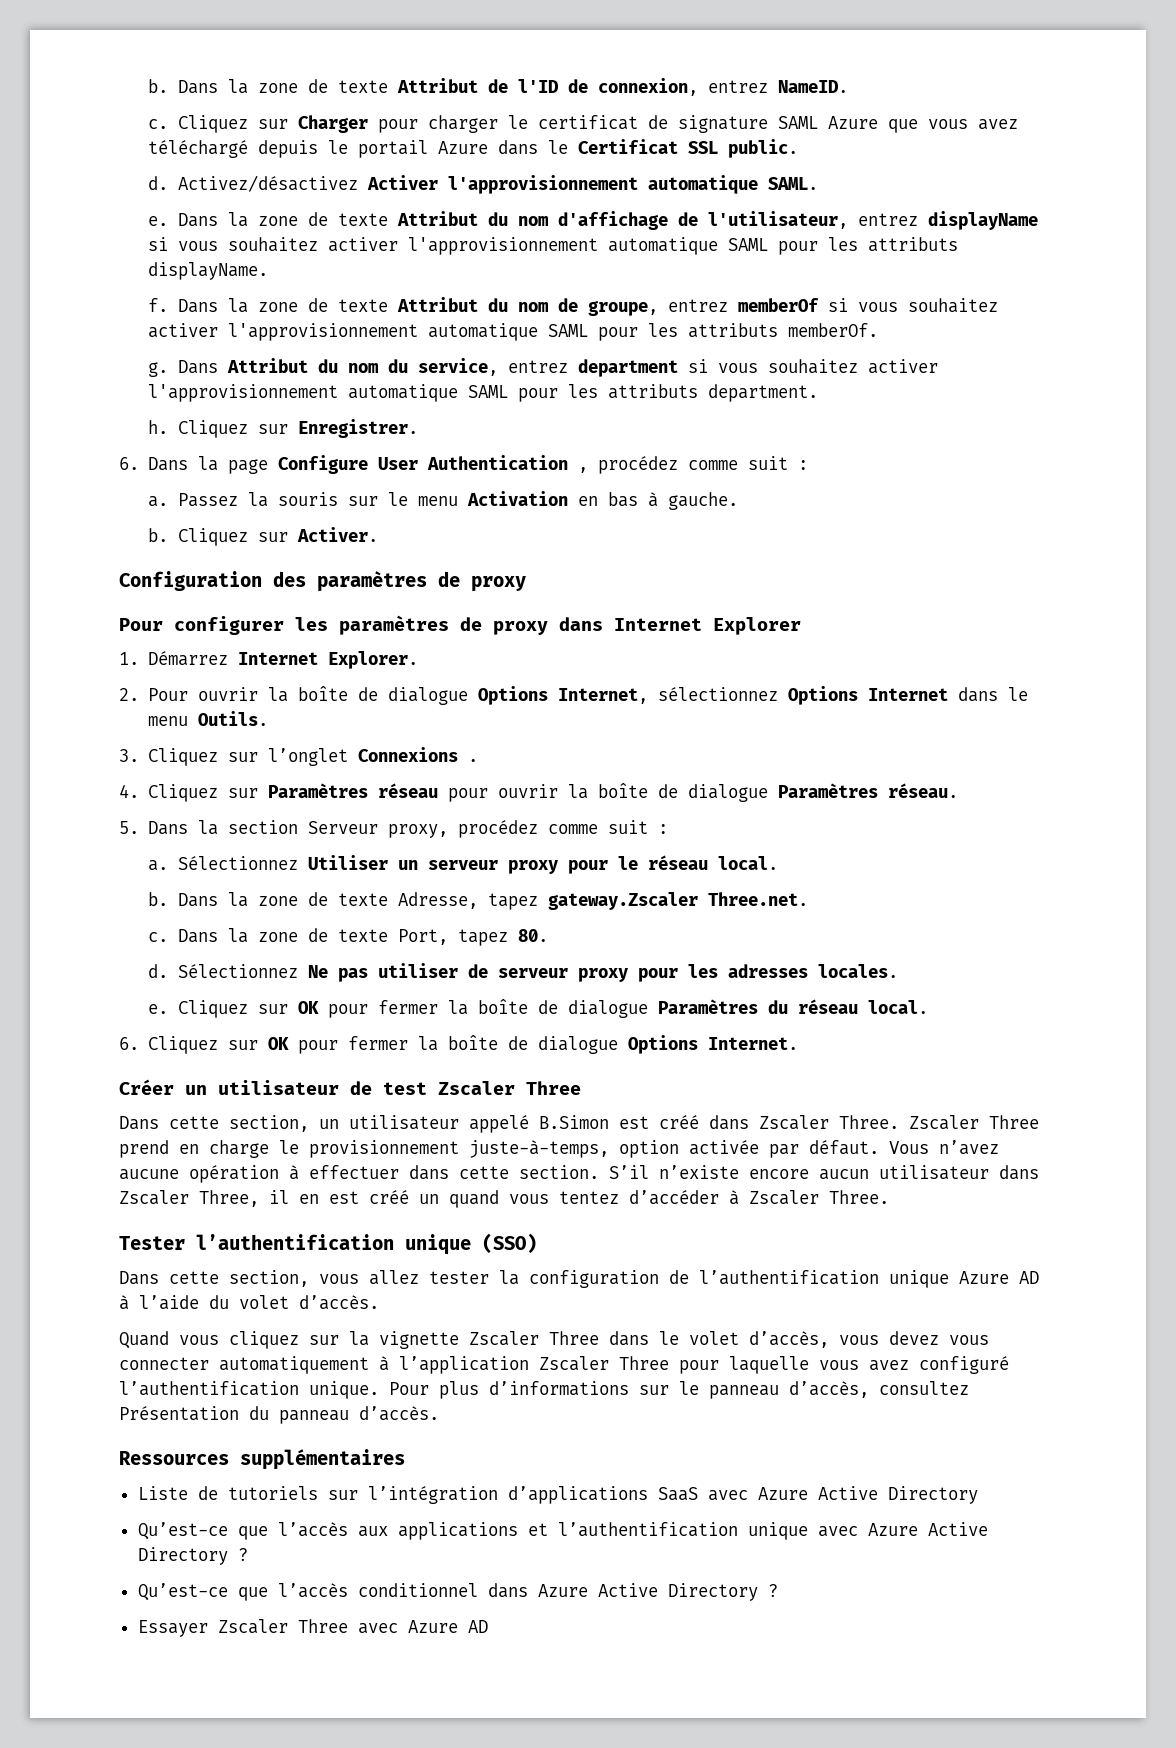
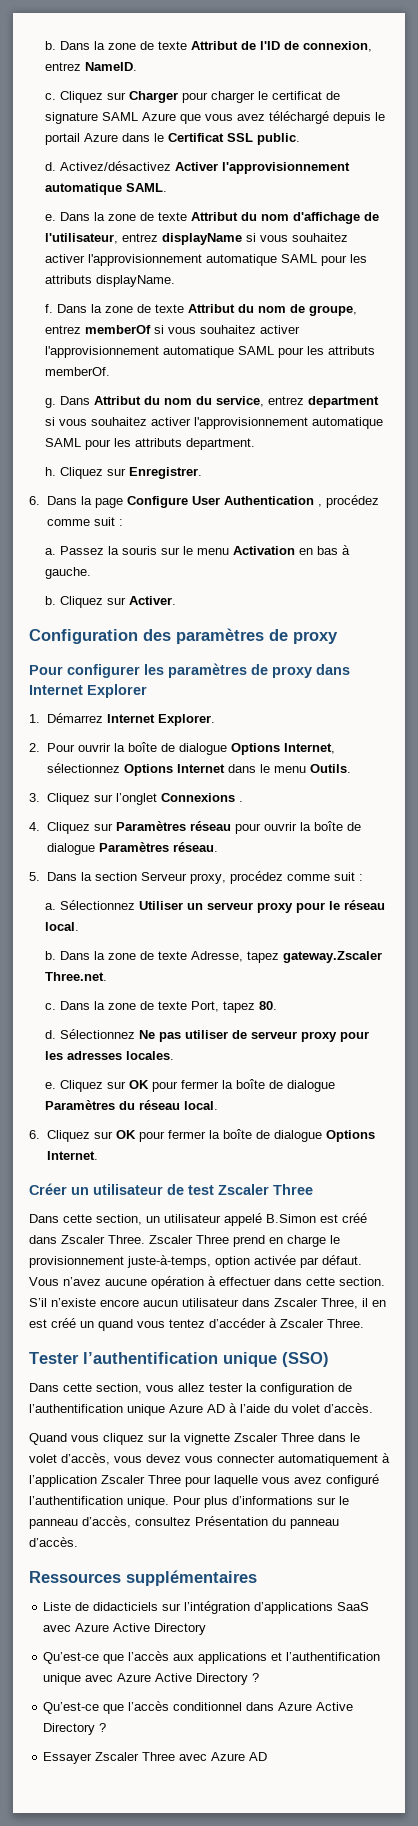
- Liste de tutoriels sur l’intégration d’applications SaaS avec Azure Active Directory
+ Liste de didacticiels sur l’intégration d’applications SaaS avec Azure Active Directory

